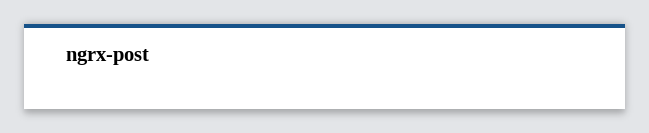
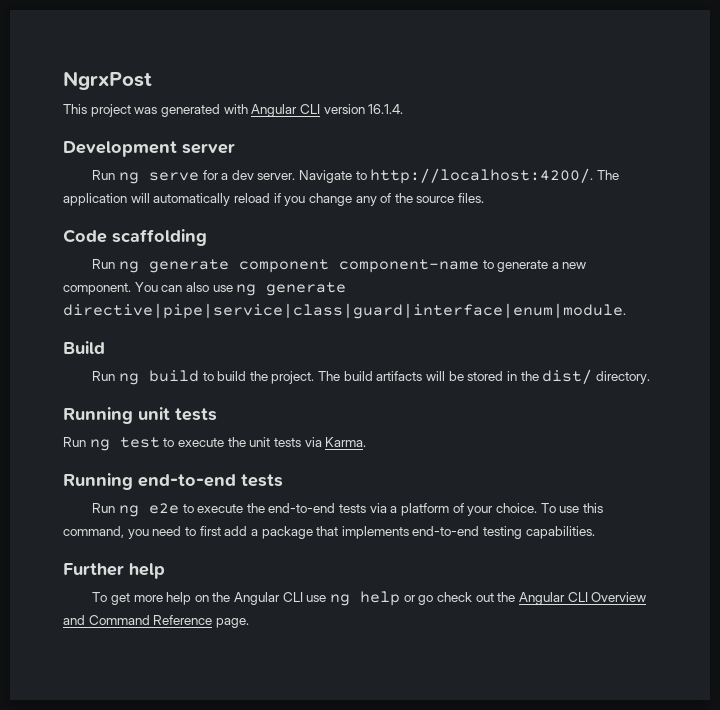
- ngrx-post
+ NgrxPost
+ This project was generated with Angular CLI version 16.1.4.
+ Development server
+ Run ng serve for a dev server. Navigate to http://localhost:4200/. The application will automatically reload if you change any of the source files.
+ Code scaffolding
+ Run ng generate component component-name to generate a new component. You can also use ng generate directive|pipe|service|class|guard|interface|enum|module.
+ Build
+ Run ng build to build the project. The build artifacts will be stored in the dist/ directory.
+ Running unit tests
+ Run ng test to execute the unit tests via Karma.
+ Running end-to-end tests
+ Run ng e2e to execute the end-to-end tests via a platform of your choice. To use this command, you need to first add a package that implements end-to-end testing capabilities.
+ Further help
+ To get more help on the Angular CLI use ng help or go check out the Angular CLI Overview and Command Reference page.

